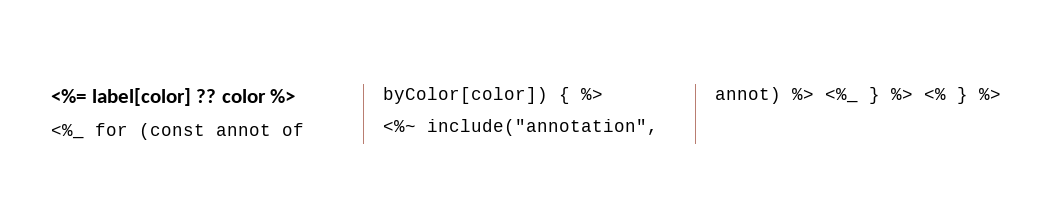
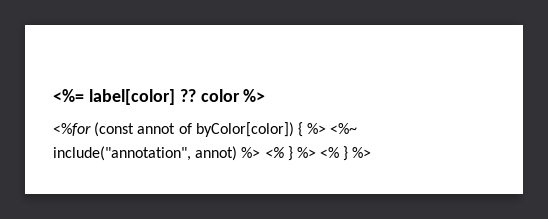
- <%_ for (const annot of byColor[color]) { %>
- <%~ include("annotation", annot) %> <%_ } %> <% } %>
+ <%for (const annot of byColor[color]) { %> <%~ include("annotation", annot) %> <% } %> <% } %>

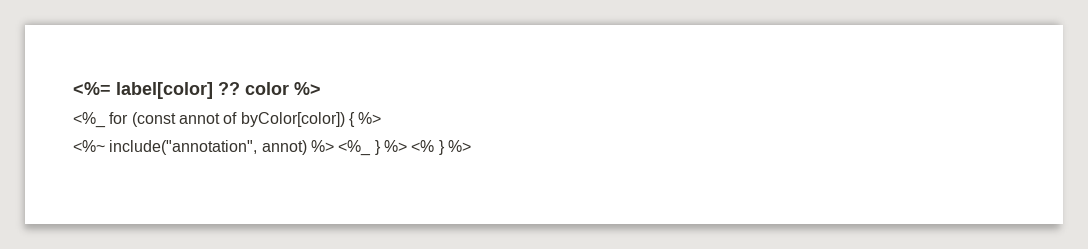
- <%for (const annot of byColor[color]) { %> <%~ include("annotation", annot) %> <% } %> <% } %>
+ <%_ for (const annot of byColor[color]) { %>
+ <%~ include("annotation", annot) %> <%_ } %> <% } %>

